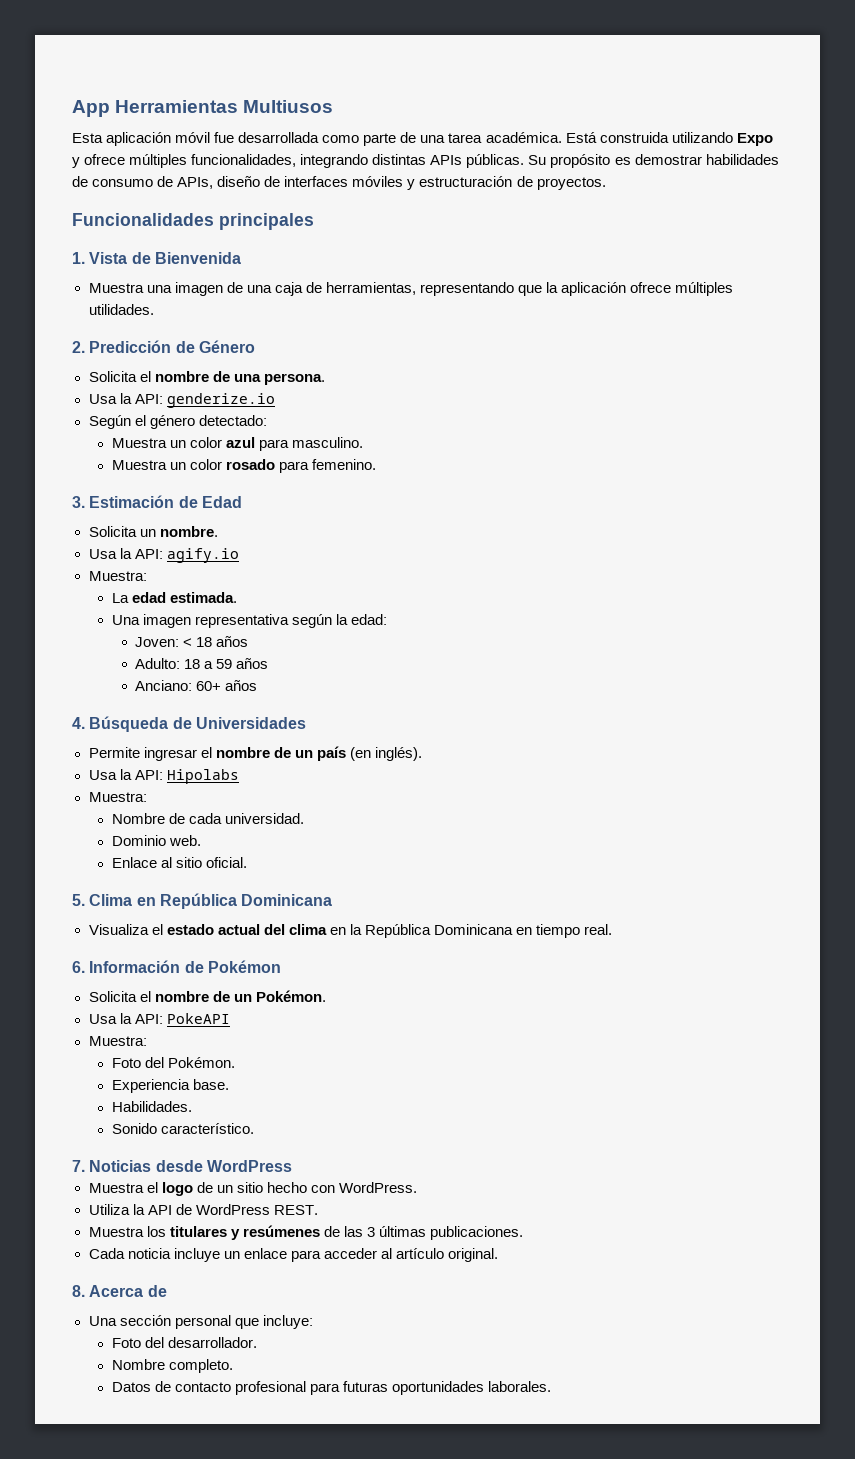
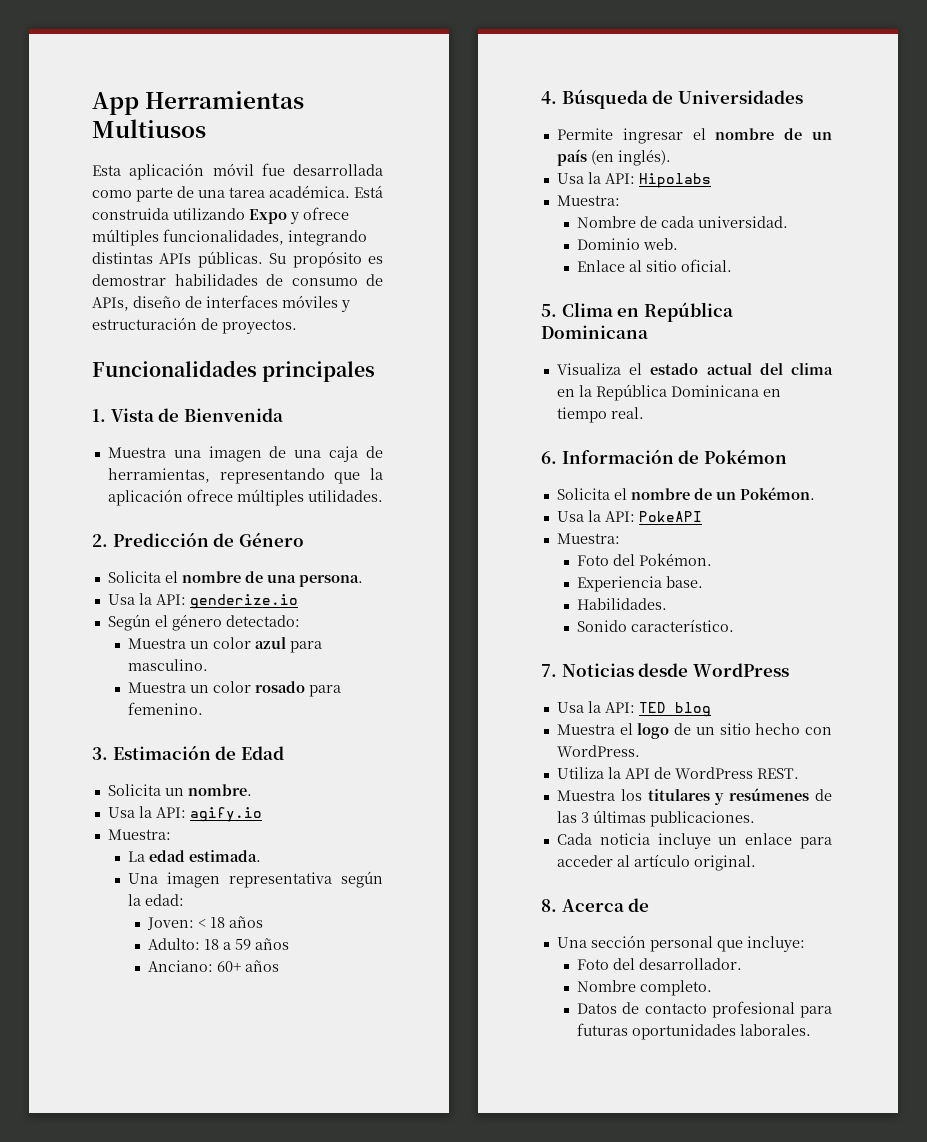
+ Usa la API: TED blog

